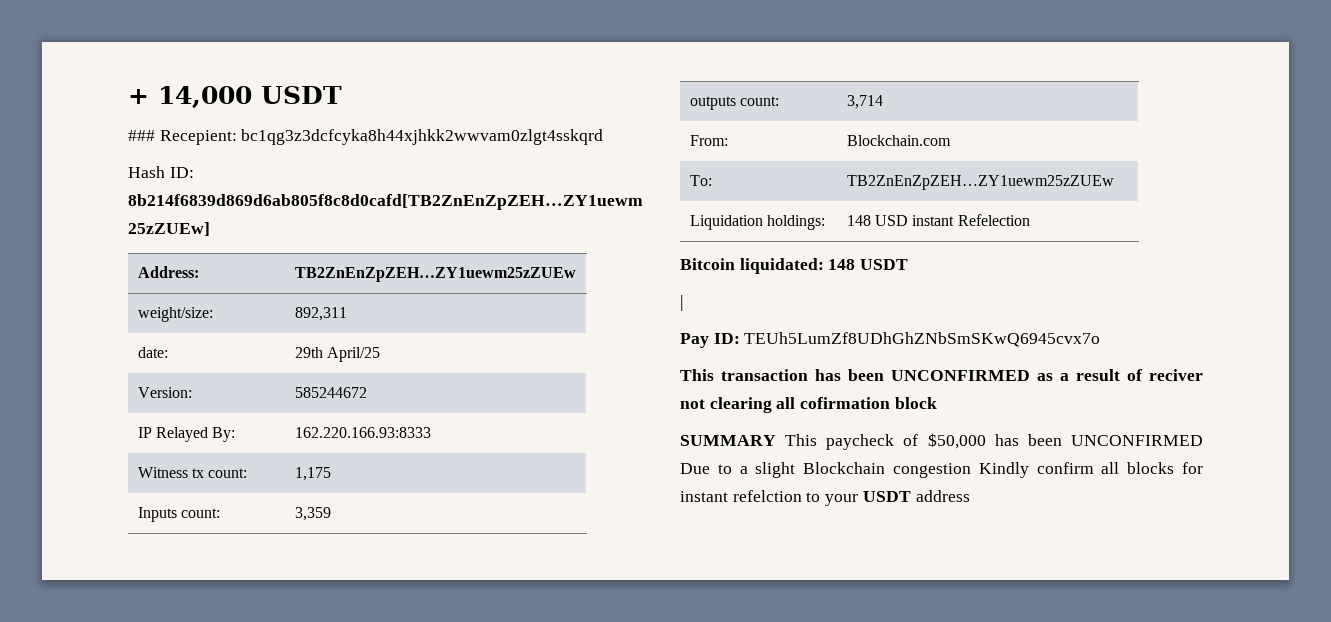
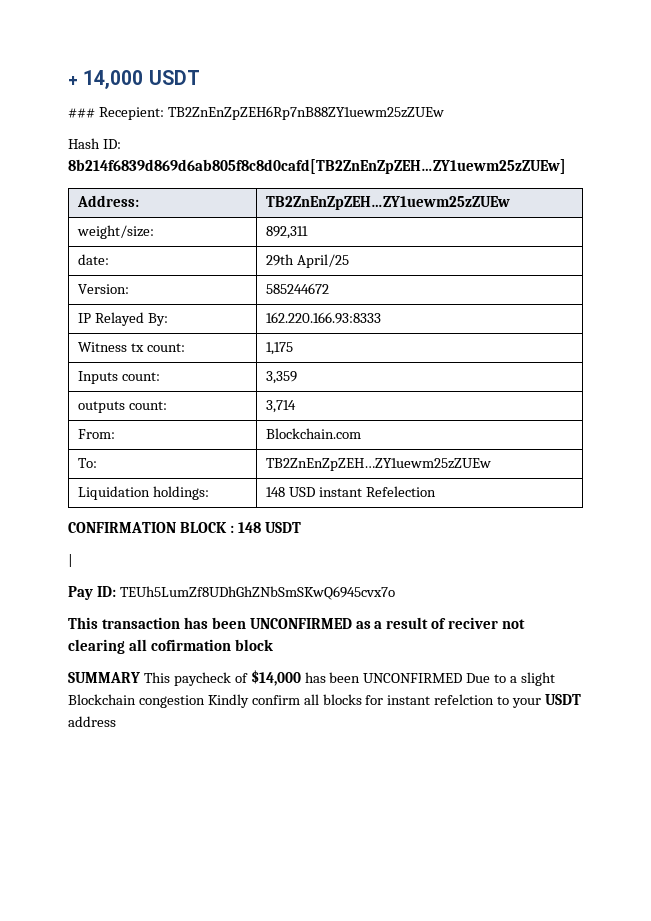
- ### Recepient: bc1qg3z3dcfcyka8h44xjhkk2wwvam0zlgt4sskqrd
+ ### Recepient: TB2ZnEnZpZEH6Rp7nB88ZY1uewm25zZUEw
- Bitcoin liquidated: 148 USDT
+ CONFIRMATION BLOCK : 148 USDT
- SUMMARY This paycheck of $50,000 has been UNCONFIRMED Due to a slight Blockchain congestion Kindly confirm all blocks for instant refelction to your USDT address
+ SUMMARY This paycheck of $14,000 has been UNCONFIRMED Due to a slight Blockchain congestion Kindly confirm all blocks for instant refelction to your USDT address

